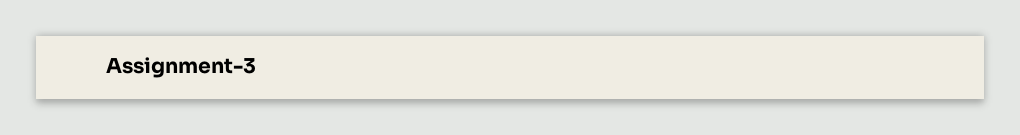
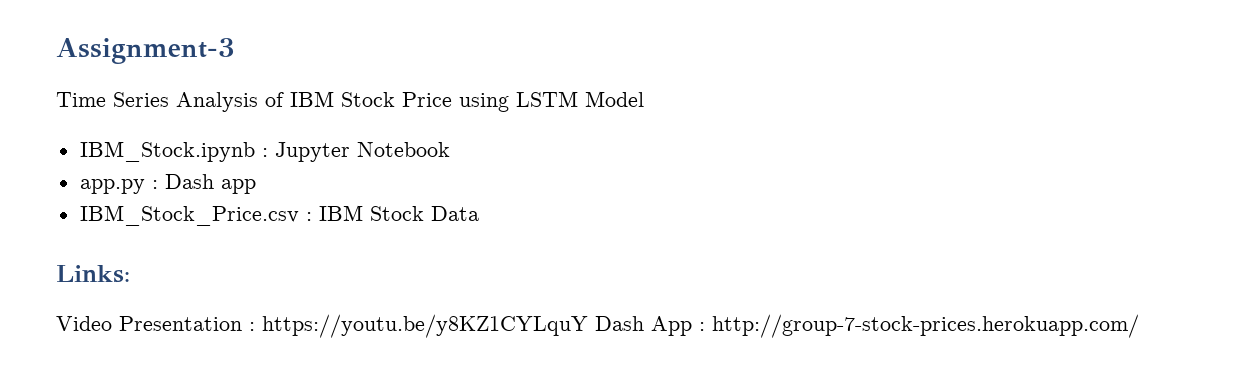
+ Time Series Analysis of IBM Stock Price using LSTM Model
+ IBM_Stock.ipynb : Jupyter Notebook
+ app.py : Dash app
+ IBM_Stock_Price.csv : IBM Stock Data
+ Links:
+ Video Presentation : https://youtu.be/y8KZ1CYLquY Dash App : http://group-7-stock-prices.herokuapp.com/

